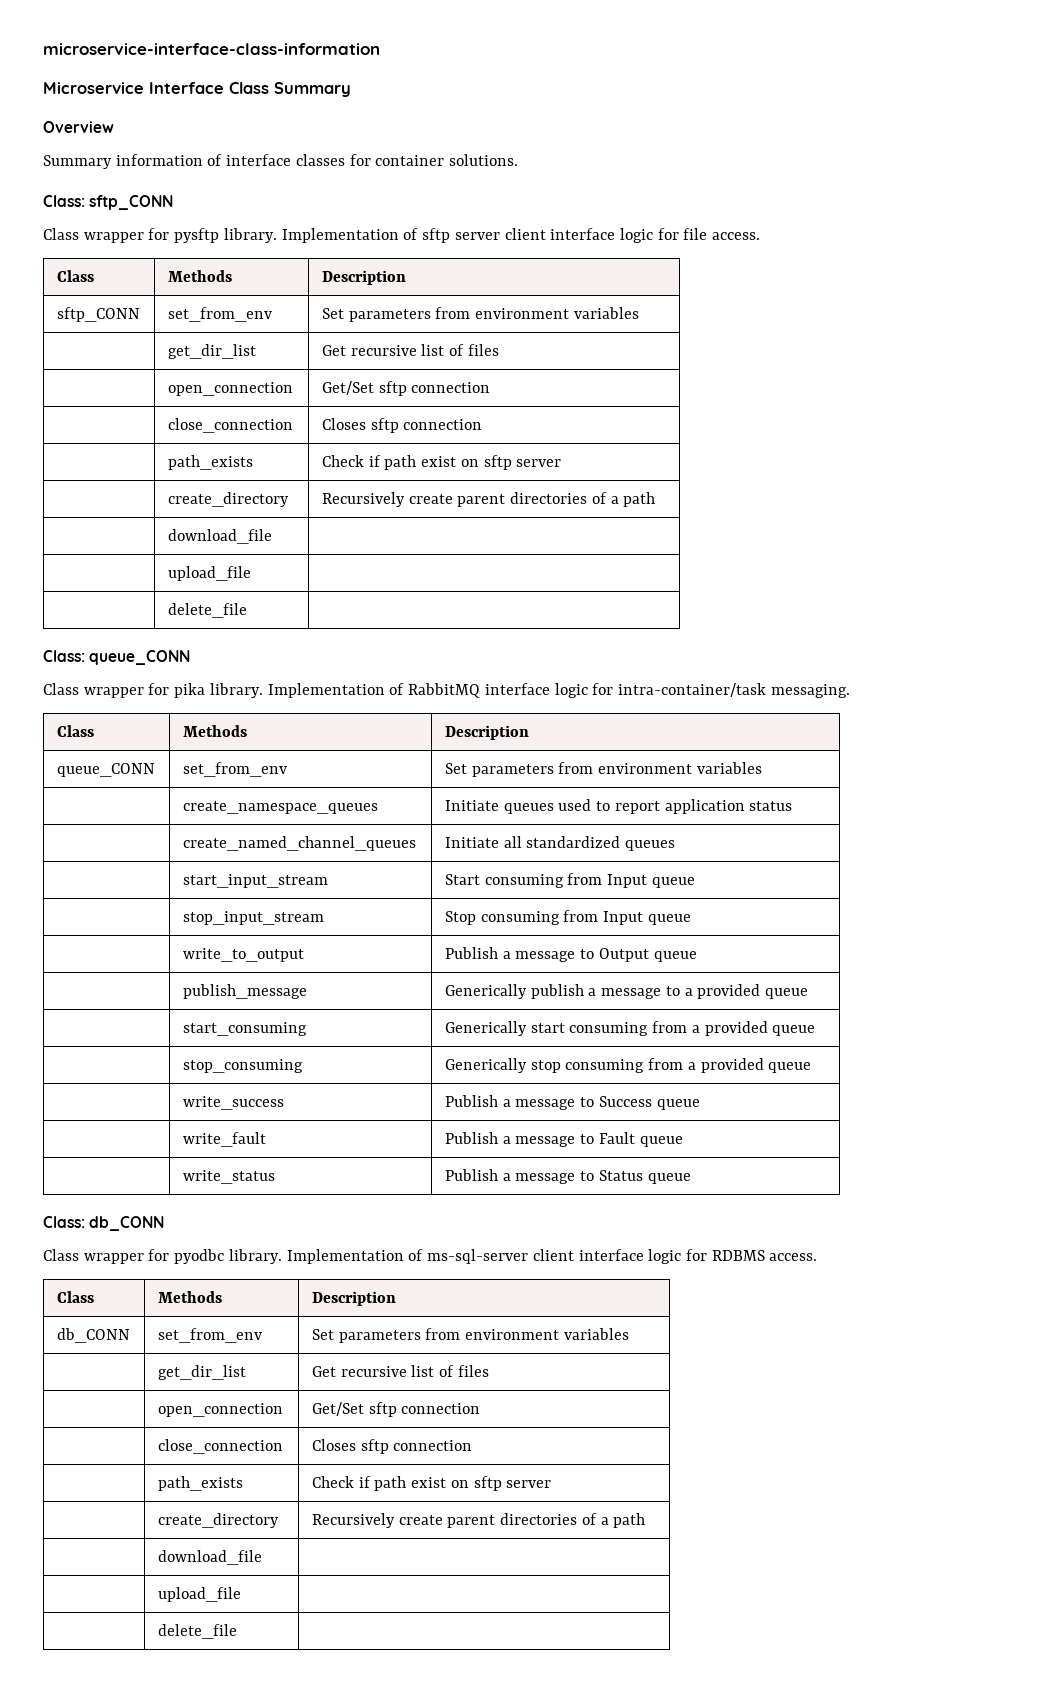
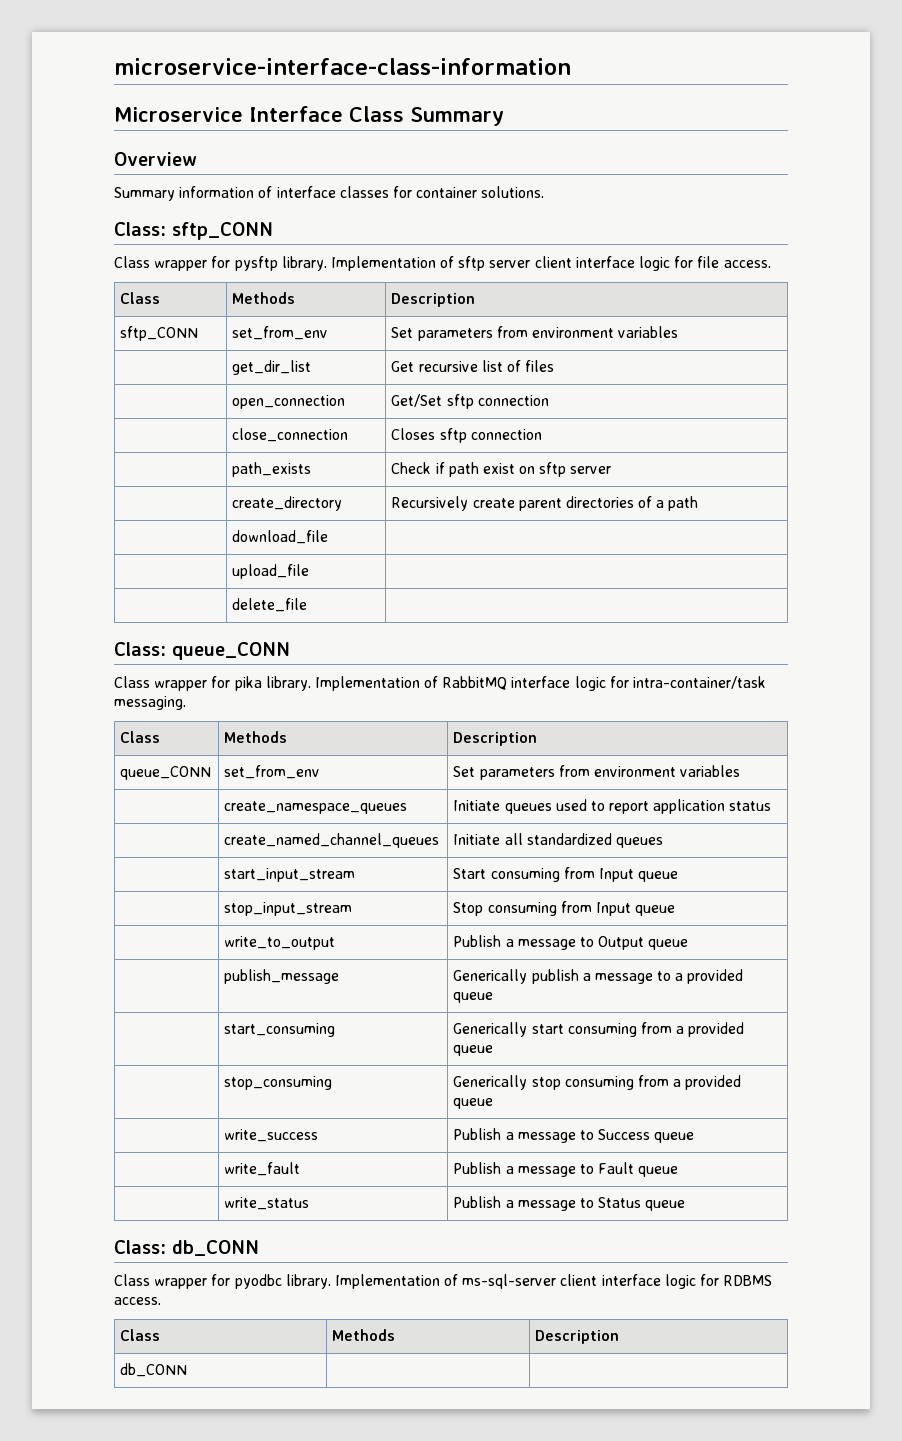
- db_CONN | set_from_env | Set parameters from environment variables
- | get_dir_list | Get recursive list of files
- | open_connection | Get/Set sftp connection
- | close_connection | Closes sftp connection
- | path_exists | Check if path exist on sftp server
- | create_directory | Recursively create parent directories of a path
- | download_file |
- | upload_file |
- | delete_file |
+ db_CONN | |

